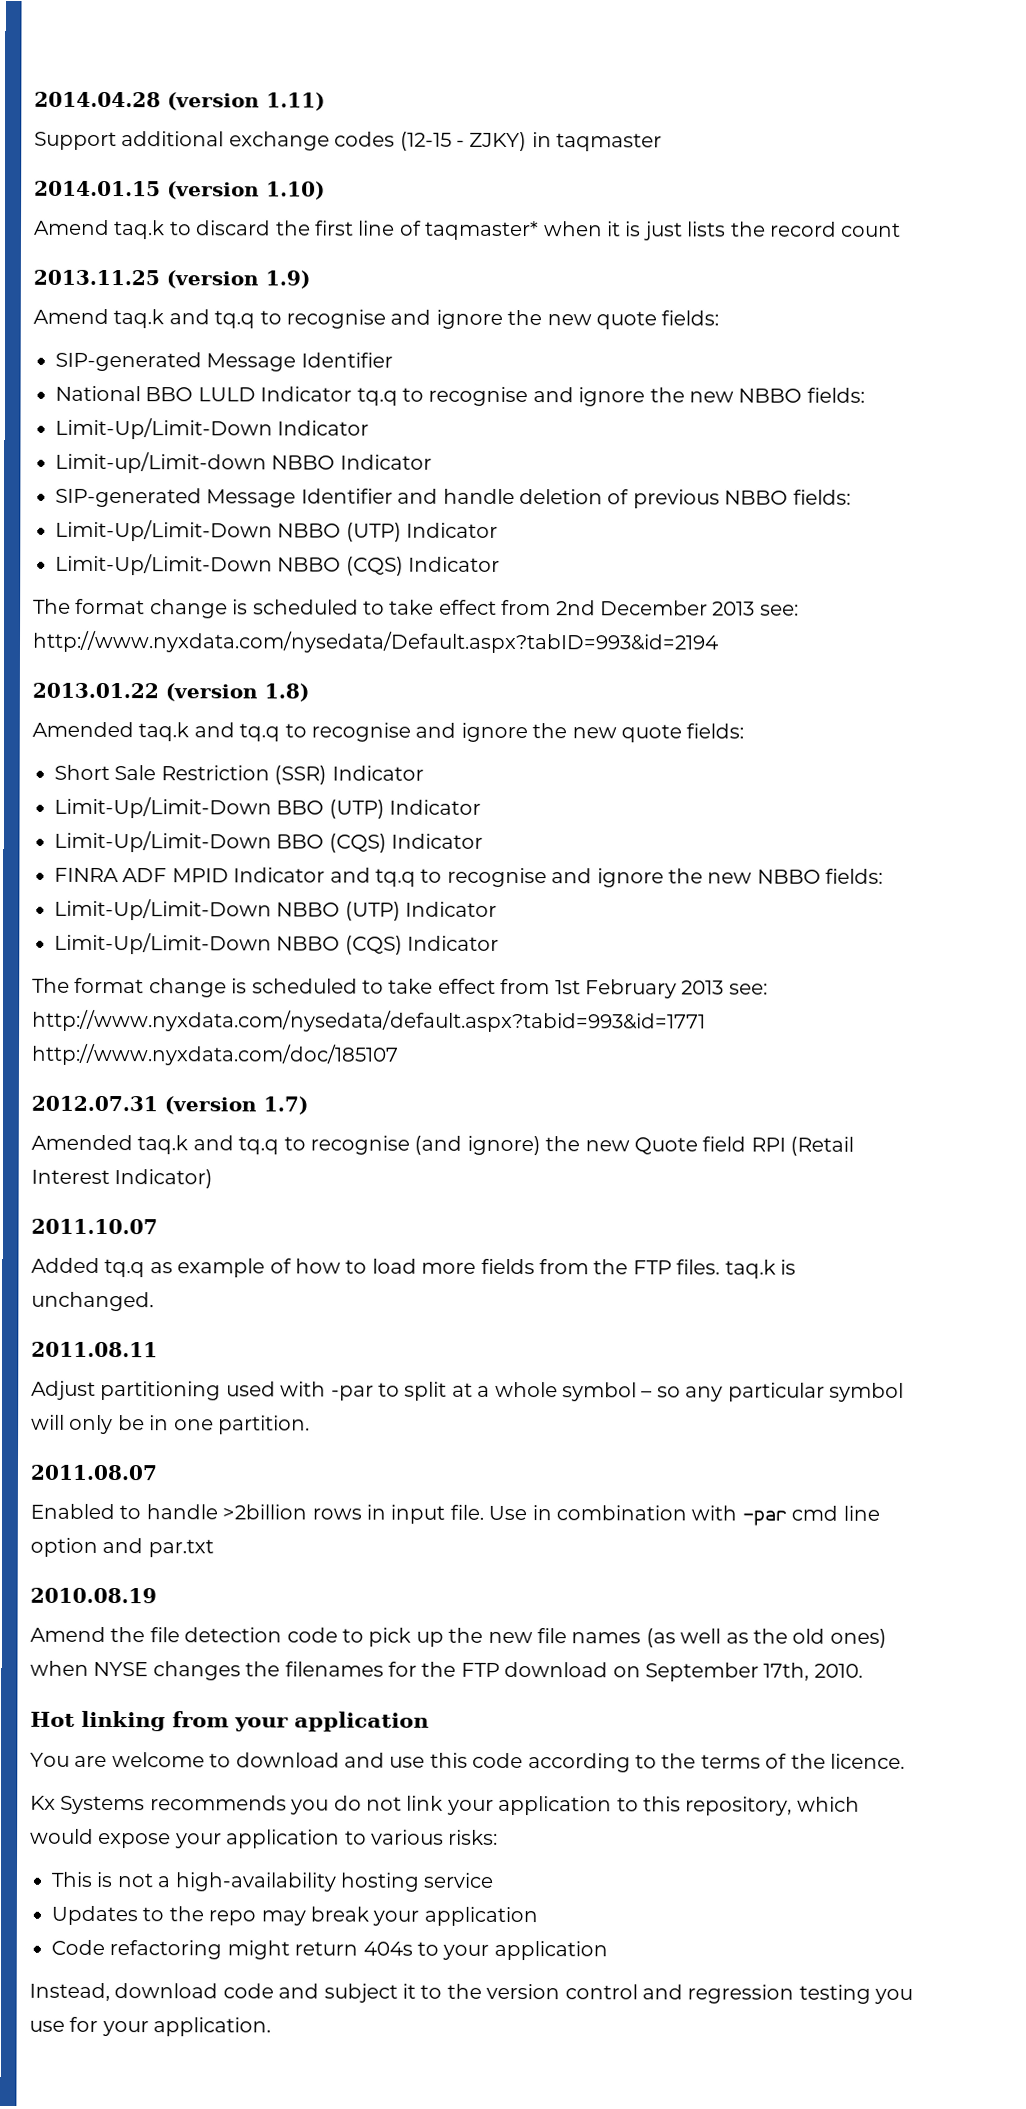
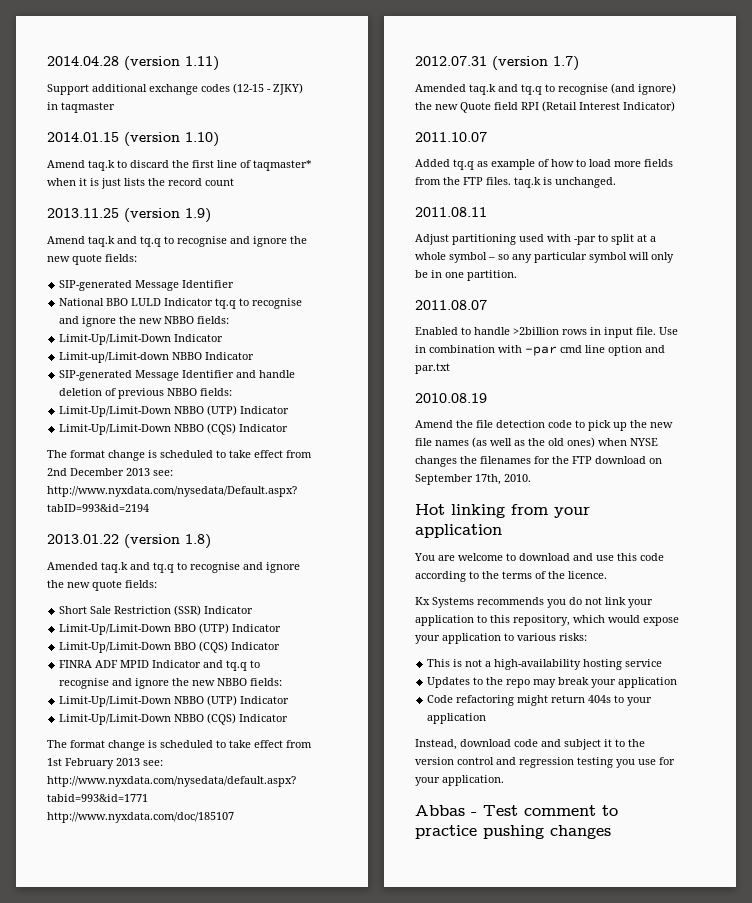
+ Abbas - Test comment to practice pushing changes

